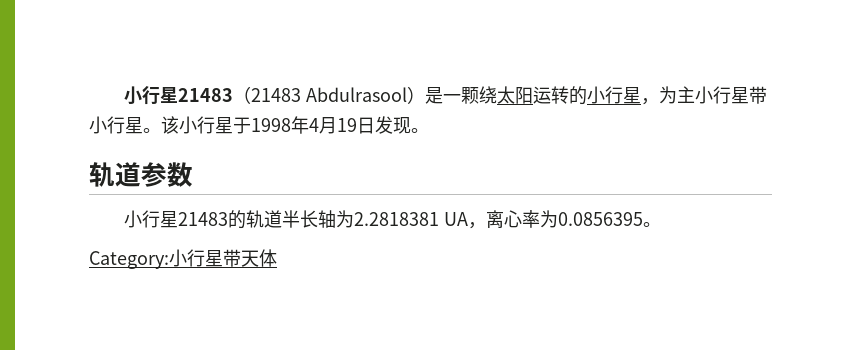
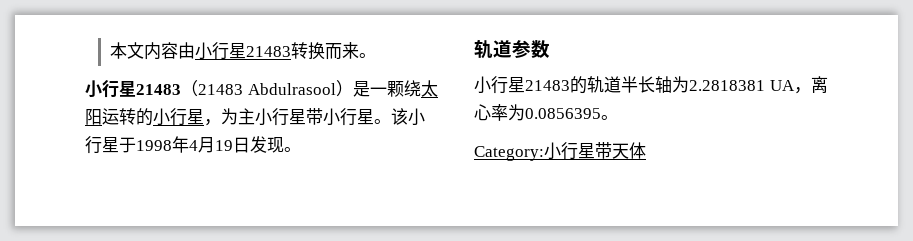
+ 本文内容由小行星21483转换而来。

